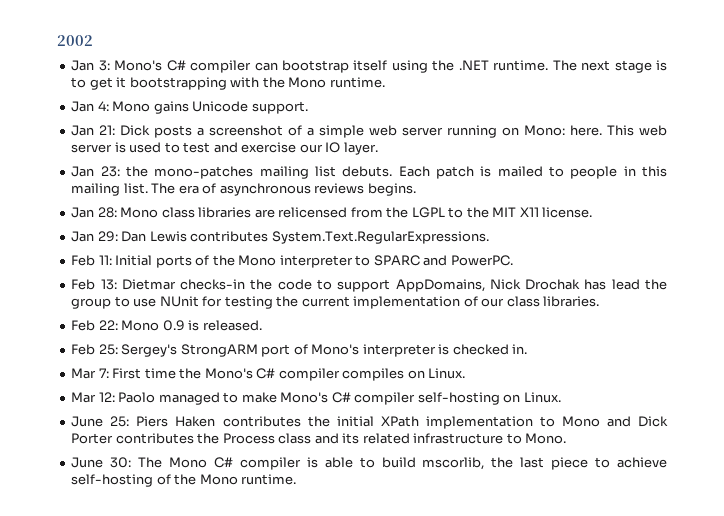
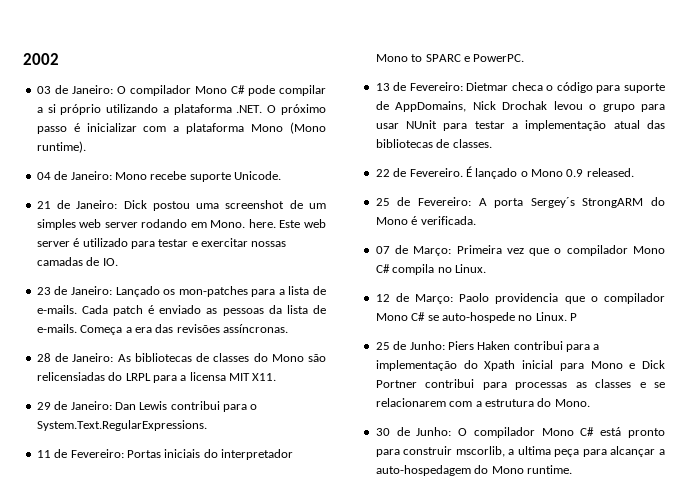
- Jan 3: Mono's C# compiler can bootstrap itself using the .NET runtime. The next stage is to get it bootstrapping with the Mono runtime.
- Jan 4: Mono gains Unicode support.
- Jan 21: Dick posts a screenshot of a simple web server running on Mono: here. This web server is used to test and exercise our IO layer.
- Jan 23: the mono-patches mailing list debuts. Each patch is mailed to people in this mailing list. The era of asynchronous reviews begins.
- Jan 28: Mono class libraries are relicensed from the LGPL to the MIT X11 license.
- Jan 29: Dan Lewis contributes System.Text.RegularExpressions.
- Feb 11: Initial ports of the Mono interpreter to SPARC and PowerPC.
+ 03 de Janeiro: O compilador Mono C# pode compilar a si próprio utilizando a plataforma .NET. O próximo passo é inicializar com a plataforma Mono (Mono runtime).
+ 04 de Janeiro: Mono recebe suporte Unicode.
+ 21 de Janeiro: Dick postou uma screenshot de um simples web server rodando em Mono. here. Este web server é utilizado para testar e exercitar nossas camadas de IO.
+ 23 de Janeiro: Lançado os mon-patches para a lista de e-mails. Cada patch é enviado as pessoas da lista de e-mails. Começa a era das revisões assíncronas.
+ 28 de Janeiro: As bibliotecas de classes do Mono são relicensiadas do LRPL para a licensa MIT X11.
+ 29 de Janeiro: Dan Lewis contribui para o System.Text.RegularExpressions.
+ 11 de Fevereiro: Portas iniciais do interpretador Mono to SPARC e PowerPC.
- Feb 13: Dietmar checks-in the code to support AppDomains, Nick Drochak has lead the group to use NUnit for testing the current implementation of our class libraries.
- Feb 22: Mono 0.9 is released.
+ 13 de Fevereiro: Dietmar checa o código para suporte de AppDomains, Nick Drochak levou o grupo para usar NUnit para testar a implementação atual das bibliotecas de classes.
+ 22 de Fevereiro. É lançado o Mono 0.9 released.
- Feb 25: Sergey's StrongARM port of Mono's interpreter is checked in.
- Mar 7: First time the Mono's C# compiler compiles on Linux.
- Mar 12: Paolo managed to make Mono's C# compiler self-hosting on Linux.
- June 25: Piers Haken contributes the initial XPath implementation to Mono and Dick Porter contributes the Process class and its related infrastructure to Mono.
- June 30: The Mono C# compiler is able to build mscorlib, the last piece to achieve self-hosting of the Mono runtime.
+ 25 de Fevereiro: A porta Sergey´s StrongARM do Mono é verificada.
+ 07 de Março: Primeira vez que o compilador Mono C# compila no Linux.
+ 12 de Março: Paolo providencia que o compilador Mono C# se auto-hospede no Linux. P
+ 25 de Junho: Piers Haken contribui para a implementação do Xpath inicial para Mono e Dick Portner contribui para processas as classes e se relacionarem com a estrutura do Mono.
+ 30 de Junho: O compilador Mono C# está pronto para construir mscorlib, a ultima peça para alcançar a auto-hospedagem do Mono runtime.

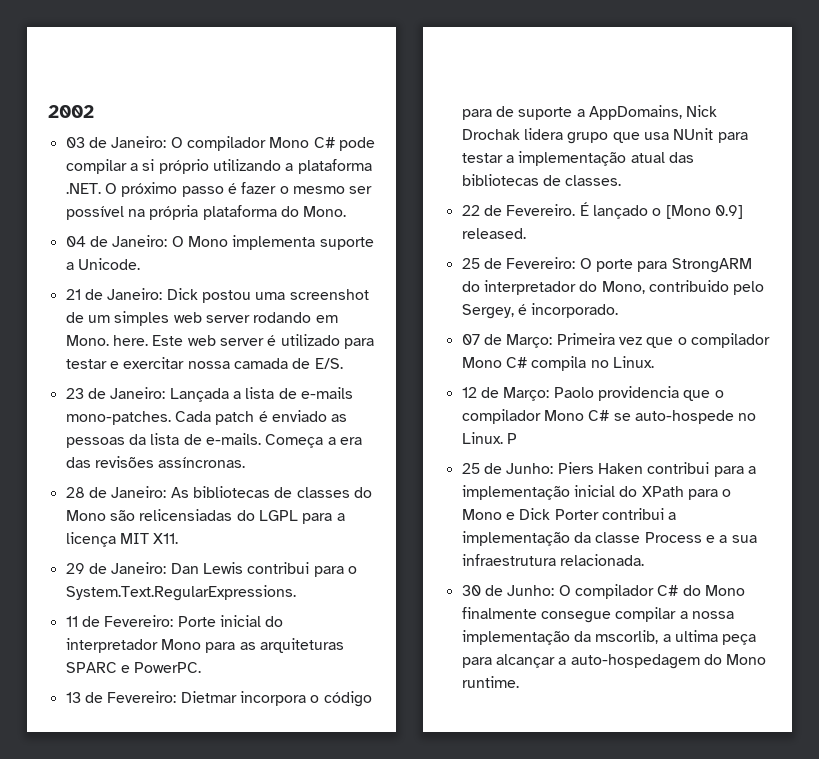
- 03 de Janeiro: O compilador Mono C# pode compilar a si próprio utilizando a plataforma .NET. O próximo passo é inicializar com a plataforma Mono (Mono runtime).
- 04 de Janeiro: Mono recebe suporte Unicode.
+ 03 de Janeiro: O compilador Mono C# pode compilar a si próprio utilizando a plataforma .NET. O próximo passo é fazer o mesmo ser possível na própria plataforma do Mono.
+ 04 de Janeiro: O Mono implementa suporte a Unicode.
- Este web server é utilizado para testar e exercitar nossas camadas de IO.
+ Este web server é utilizado para testar e exercitar nossa camada de E/S.
- 23 de Janeiro: Lançado os mon-patches para a lista de e-mails.
+ 23 de Janeiro: Lançada a lista de e-mails mono-patches.
- 28 de Janeiro: As bibliotecas de classes do Mono são relicensiadas do LRPL para a licensa MIT X11.
+ 28 de Janeiro: As bibliotecas de classes do Mono são relicensiadas do LGPL para a licença MIT X11.
- 11 de Fevereiro: Portas iniciais do interpretador Mono to SPARC e PowerPC.
+ 11 de Fevereiro: Porte inicial do interpretador Mono para as arquiteturas SPARC e PowerPC.
- 13 de Fevereiro: Dietmar checa o código para suporte de AppDomains, Nick Drochak levou o grupo para usar NUnit para testar a implementação atual das bibliotecas de classes.
+ 13 de Fevereiro: Dietmar incorpora o código para de suporte a AppDomains, Nick Drochak lidera grupo que usa NUnit para testar a implementação atual das bibliotecas de classes.
- É lançado o Mono 0.9 released.
+ É lançado o [Mono 0.9] released.
- 25 de Fevereiro: A porta Sergey´s StrongARM do Mono é verificada.
+ 25 de Fevereiro: O porte para StrongARM do interpretador do Mono, contribuido pelo Sergey, é incorporado.
- 25 de Junho: Piers Haken contribui para a implementação do Xpath inicial para Mono e Dick Portner contribui para processas as classes e se relacionarem com a estrutura do Mono.
+ 25 de Junho: Piers Haken contribui para a implementação inicial do XPath para o Mono e Dick Porter contribui a implementação da classe Process e a sua infraestrutura relacionada.
- 30 de Junho: O compilador Mono C# está pronto para construir mscorlib, a ultima peça para alcançar a auto-hospedagem do Mono runtime.
+ 30 de Junho: O compilador C# do Mono finalmente consegue compilar a nossa implementação da mscorlib, a ultima peça para alcançar a auto-hospedagem do Mono runtime.

